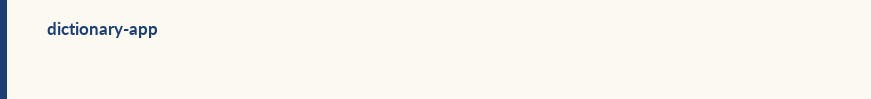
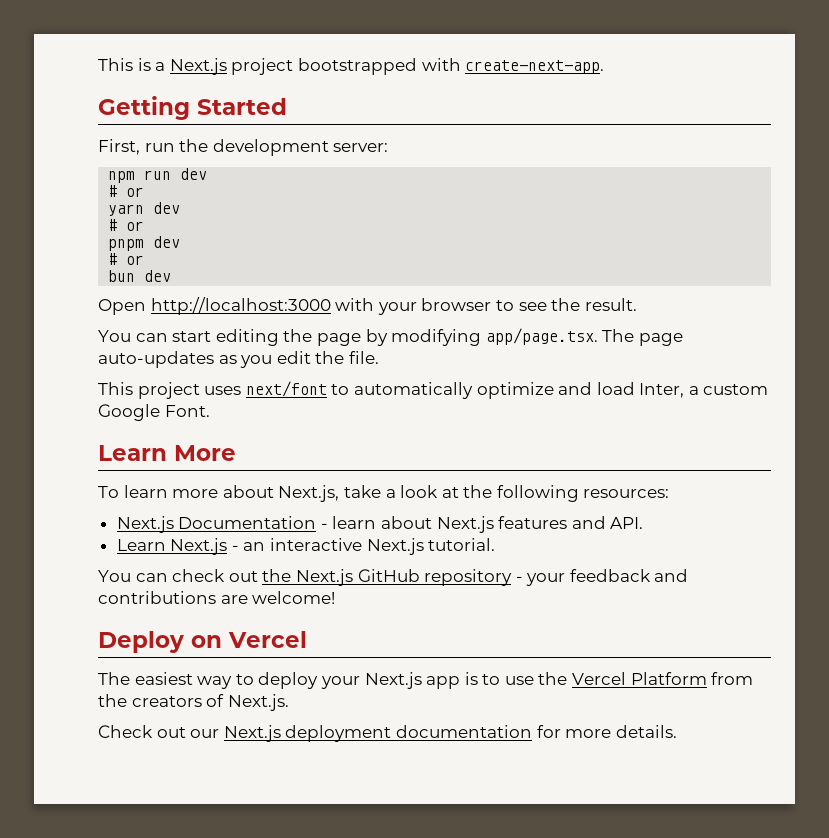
- dictionary-app
+ This is a Next.js project bootstrapped with create-next-app.
+ Getting Started
+ First, run the development server:
+ npm run dev
+ # or
+ yarn dev
+ # or
+ pnpm dev
+ # or
+ bun dev
+ Open http://localhost:3000 with your browser to see the result.
+ You can start editing the page by modifying app/page.tsx. The page auto-updates as you edit the file.
+ This project uses next/font to automatically optimize and load Inter, a custom Google Font.
+ Learn More
+ To learn more about Next.js, take a look at the following resources:
+ Next.js Documentation - learn about Next.js features and API.
+ Learn Next.js - an interactive Next.js tutorial.
+ You can check out the Next.js GitHub repository - your feedback and contributions are welcome!
+ Deploy on Vercel
+ The easiest way to deploy your Next.js app is to use the Vercel Platform from the creators of Next.js.
+ Check out our Next.js deployment documentation for more details.

